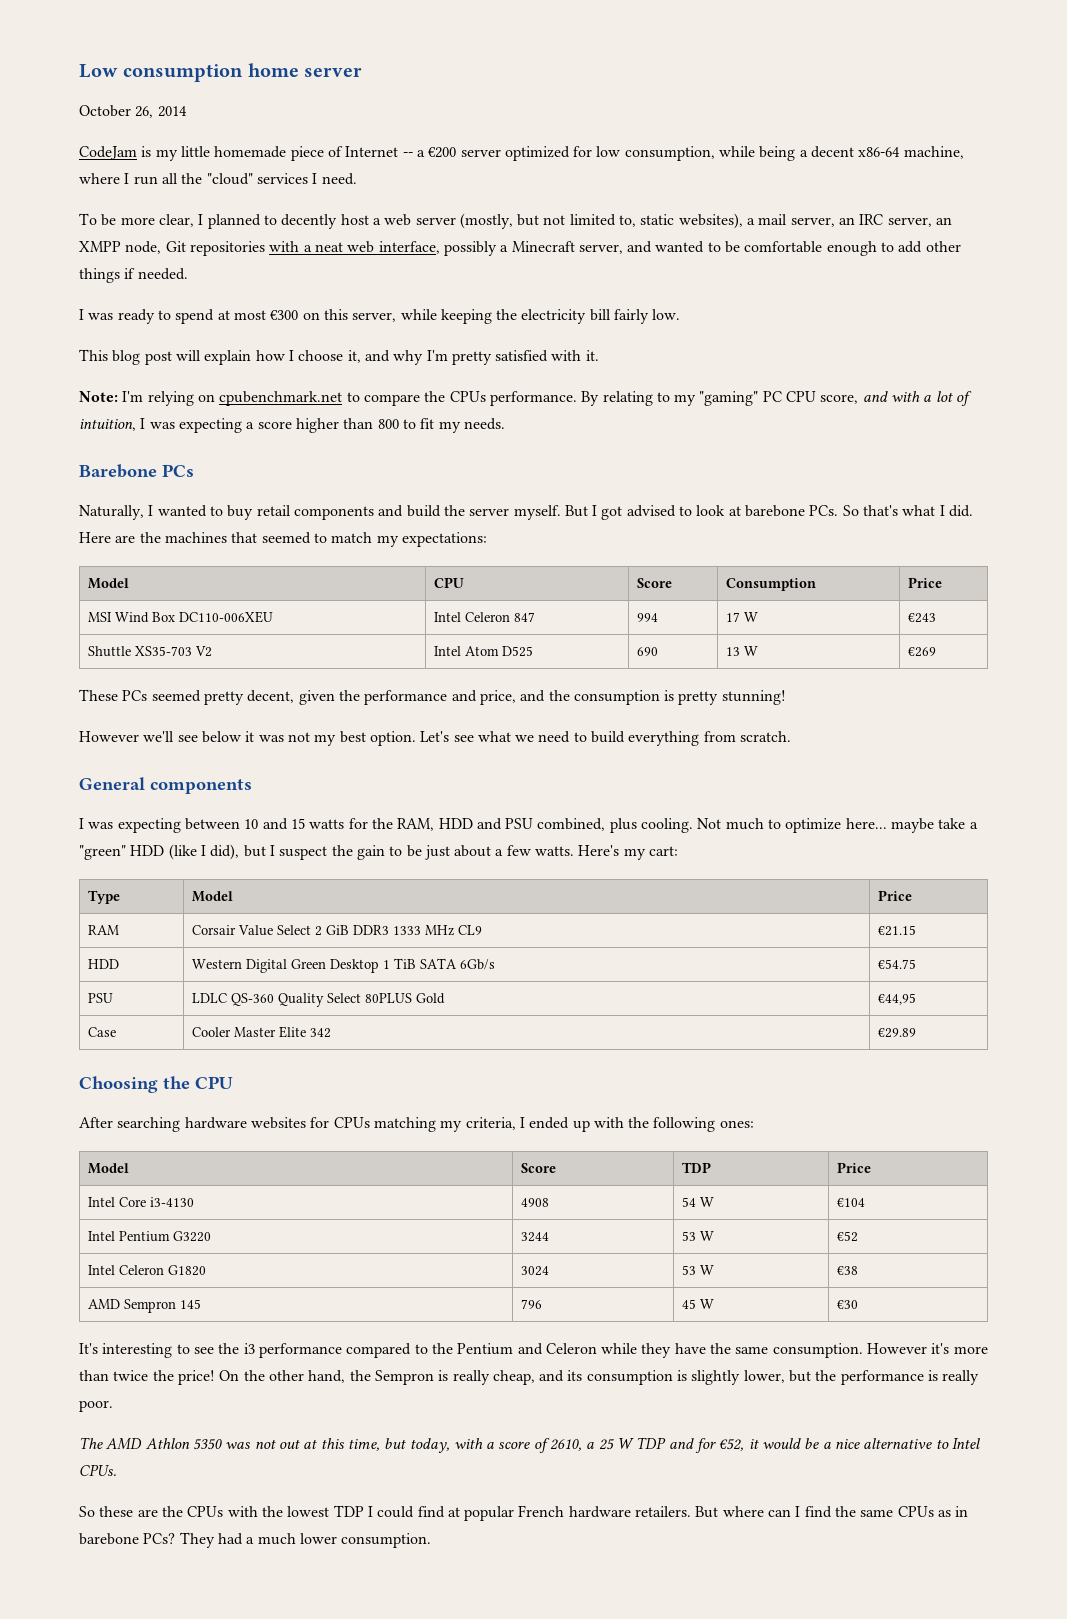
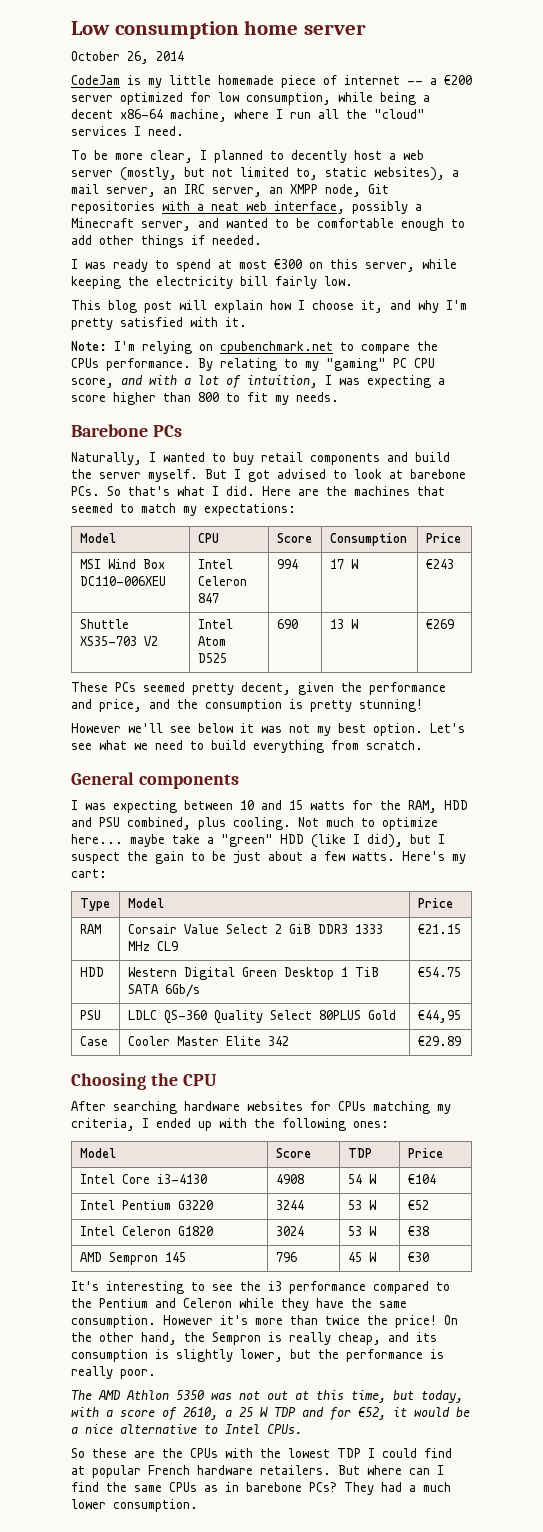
- CodeJam is my little homemade piece of Internet -- a €200 server optimized for low consumption, while being a decent x86-64 machine, where I run all the "cloud" services I need.
+ CodeJam is my little homemade piece of internet -- a €200 server optimized for low consumption, while being a decent x86-64 machine, where I run all the "cloud" services I need.

